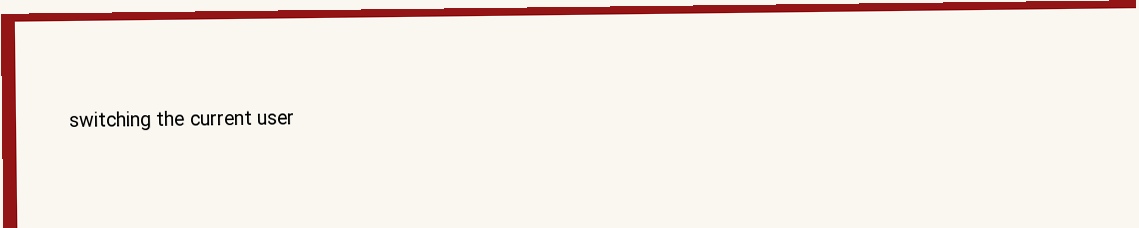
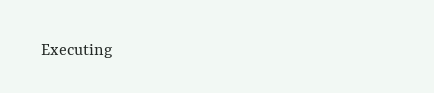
- switching the current user
+ Executing

